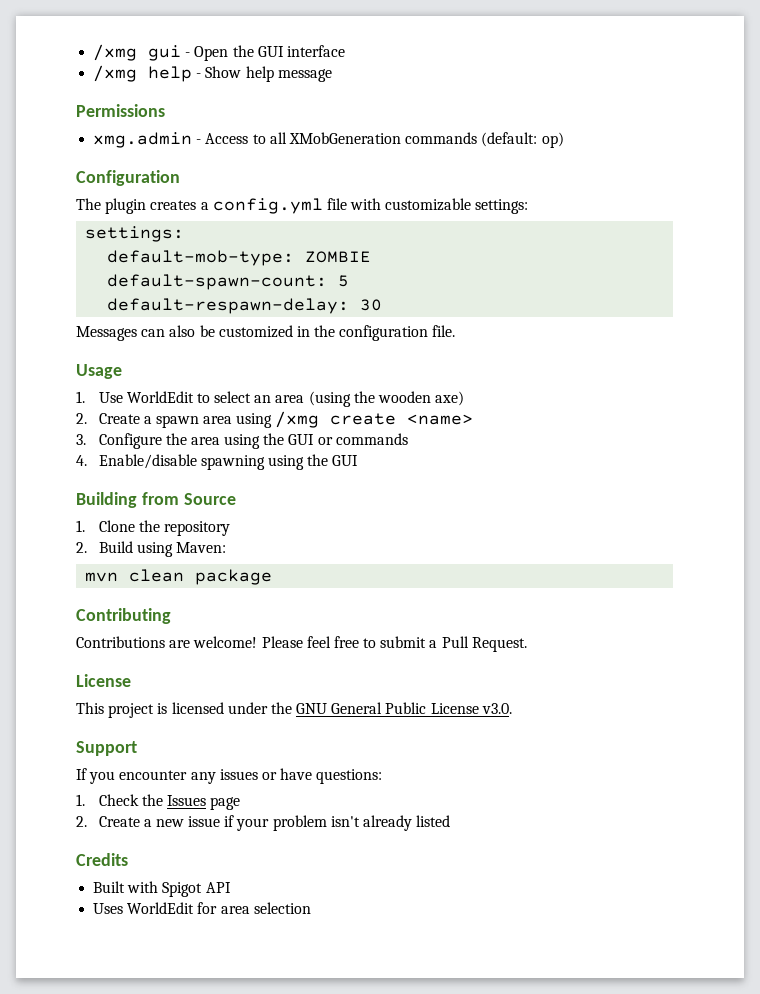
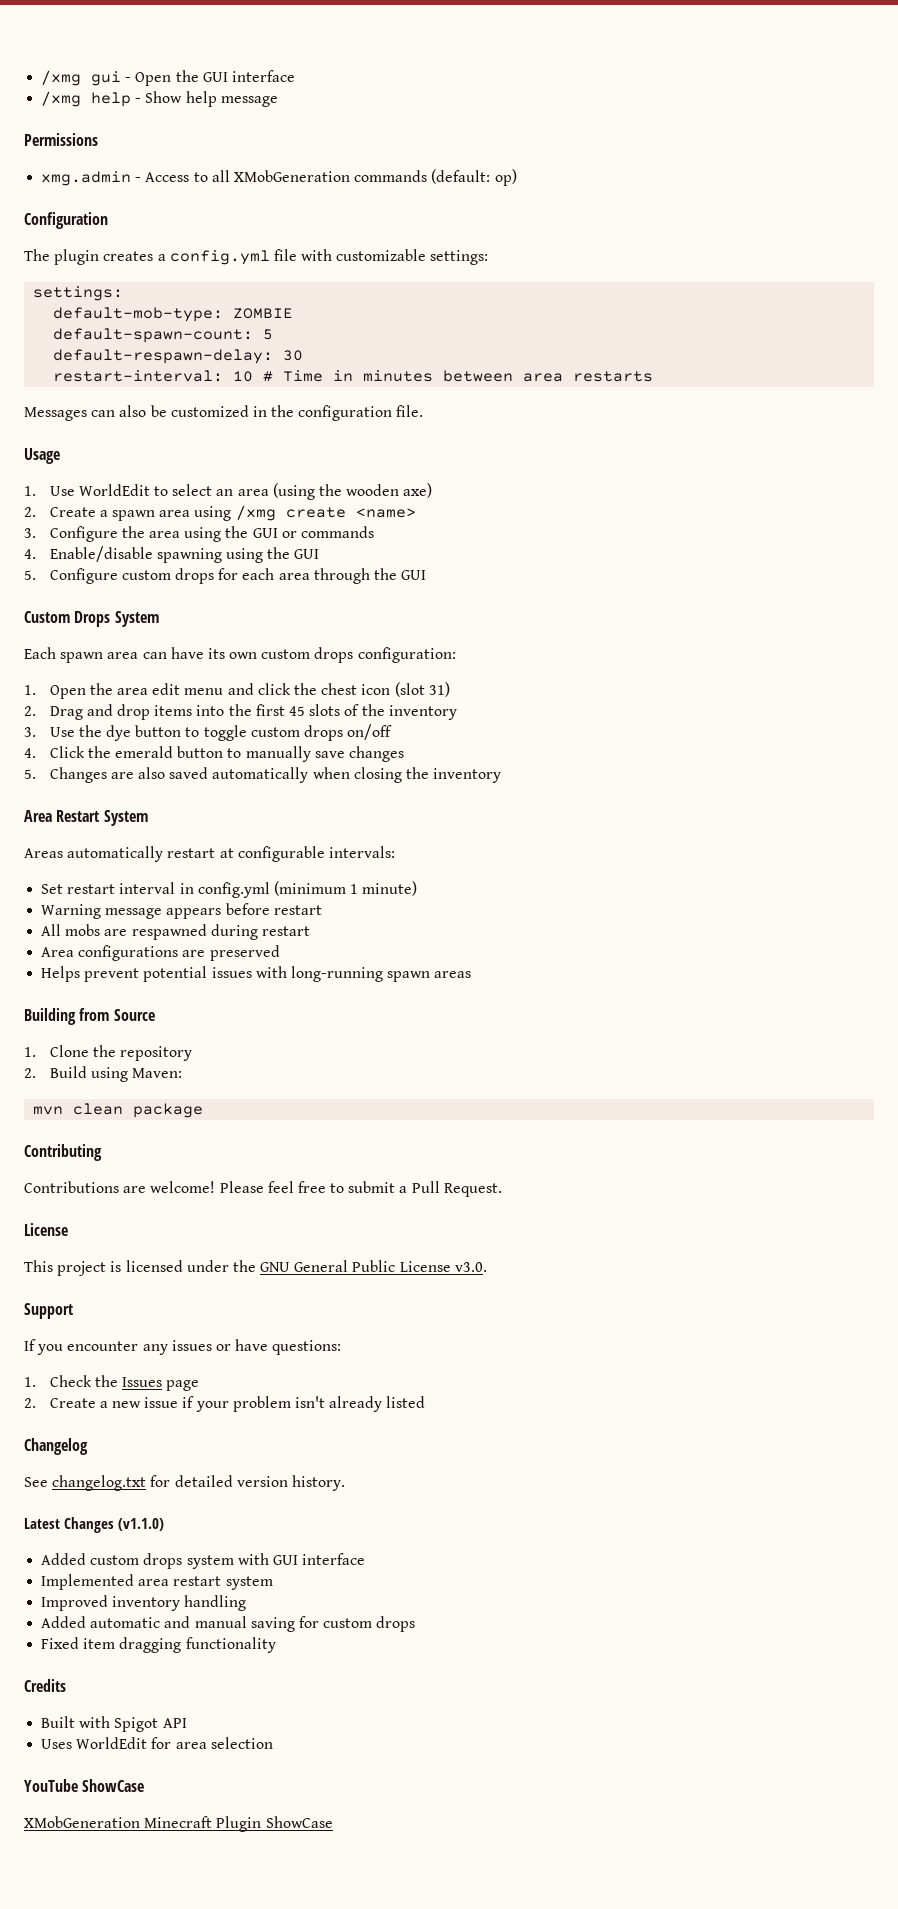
+ restart-interval: 10 # Time in minutes between area restarts
+ 5. Configure custom drops for each area through the GUI
+ Custom Drops System
+ Each spawn area can have its own custom drops configuration:
+ 1. Open the area edit menu and click the chest icon (slot 31)
+ 2. Drag and drop items into the first 45 slots of the inventory
+ 3. Use the dye button to toggle custom drops on/off
+ 4. Click the emerald button to manually save changes
+ 5. Changes are also saved automatically when closing the inventory
+ Area Restart System
+ Areas automatically restart at configurable intervals:
+ Set restart interval in config.yml (minimum 1 minute)
+ Warning message appears before restart
+ All mobs are respawned during restart
+ Area configurations are preserved
+ Helps prevent potential issues with long-running spawn areas
+ Changelog
+ See changelog.txt for detailed version history.
+ Latest Changes (v1.1.0)
+ Added custom drops system with GUI interface
+ Implemented area restart system
+ Improved inventory handling
+ Added automatic and manual saving for custom drops
+ Fixed item dragging functionality
+ YouTube ShowCase
+ XMobGeneration Minecraft Plugin ShowCase

